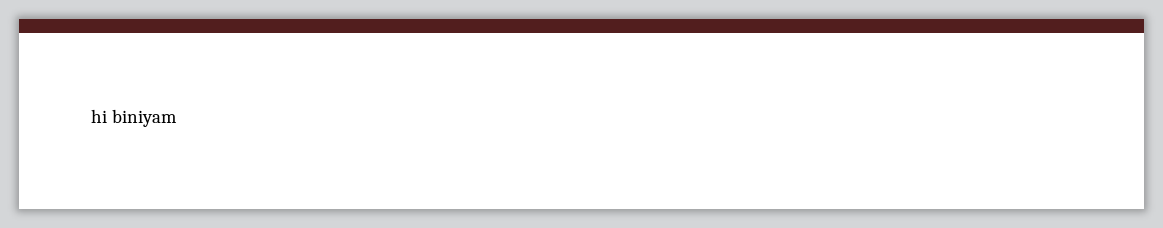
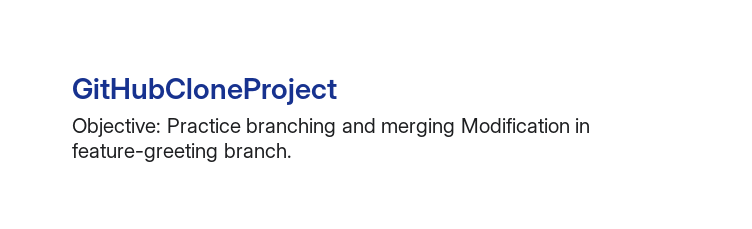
- hi biniyam
+ GitHubCloneProject
+ Objective: Practice branching and merging Modification in feature-greeting branch.

